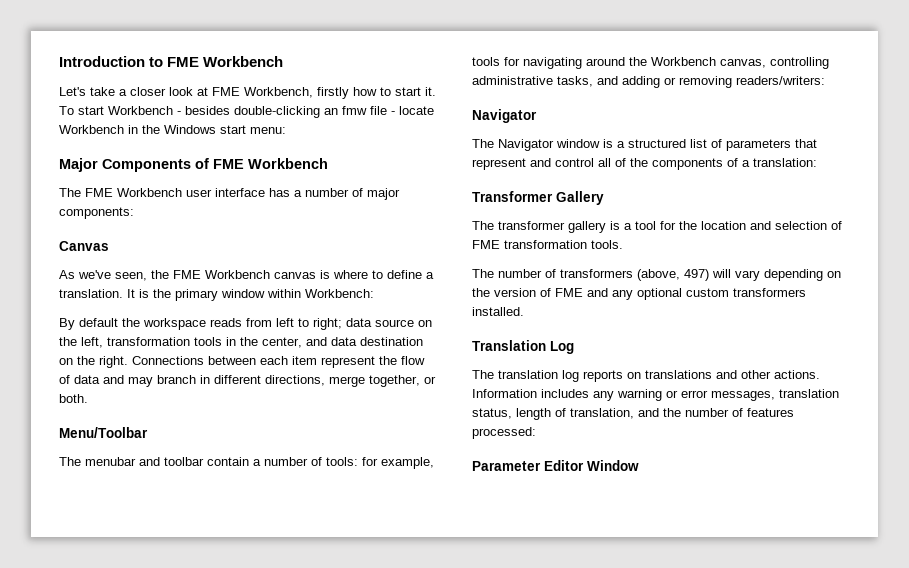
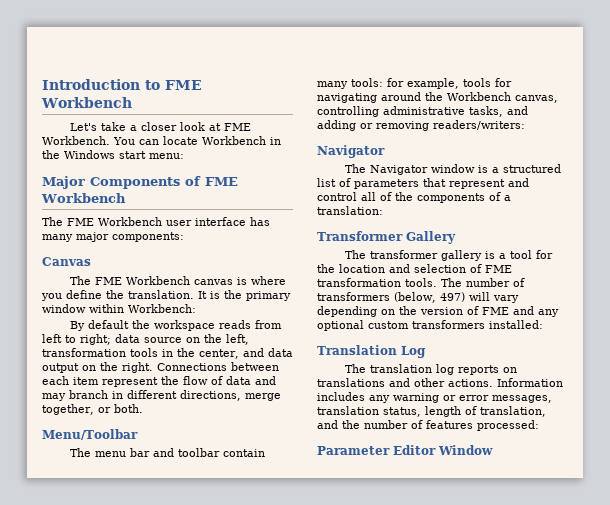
- Let's take a closer look at FME Workbench, firstly how to start it. To start Workbench - besides double-clicking an fmw file - locate Workbench in the Windows start menu:
+ Let's take a closer look at FME Workbench. You can locate Workbench in the Windows start menu:
- The FME Workbench user interface has a number of major components:
+ The FME Workbench user interface has many major components:
- As we've seen, the FME Workbench canvas is where to define a translation.
+ The FME Workbench canvas is where you define the translation.
- By default the workspace reads from left to right; data source on the left, transformation tools in the center, and data destination on the right.
+ By default the workspace reads from left to right; data source on the left, transformation tools in the center, and data output on the right.
- The menubar and toolbar contain a number of tools: for example, tools for navigating around the Workbench canvas, controlling administrative tasks, and adding or removing readers/writers:
+ The menu bar and toolbar contain many tools: for example, tools for navigating around the Workbench canvas, controlling administrative tasks, and adding or removing readers/writers:
- The transformer gallery is a tool for the location and selection of FME transformation tools.
- The number of transformers (above, 497) will vary depending on the version of FME and any optional custom transformers installed.
+ The transformer gallery is a tool for the location and selection of FME transformation tools. The number of transformers (below, 497) will vary depending on the version of FME and any optional custom transformers installed:

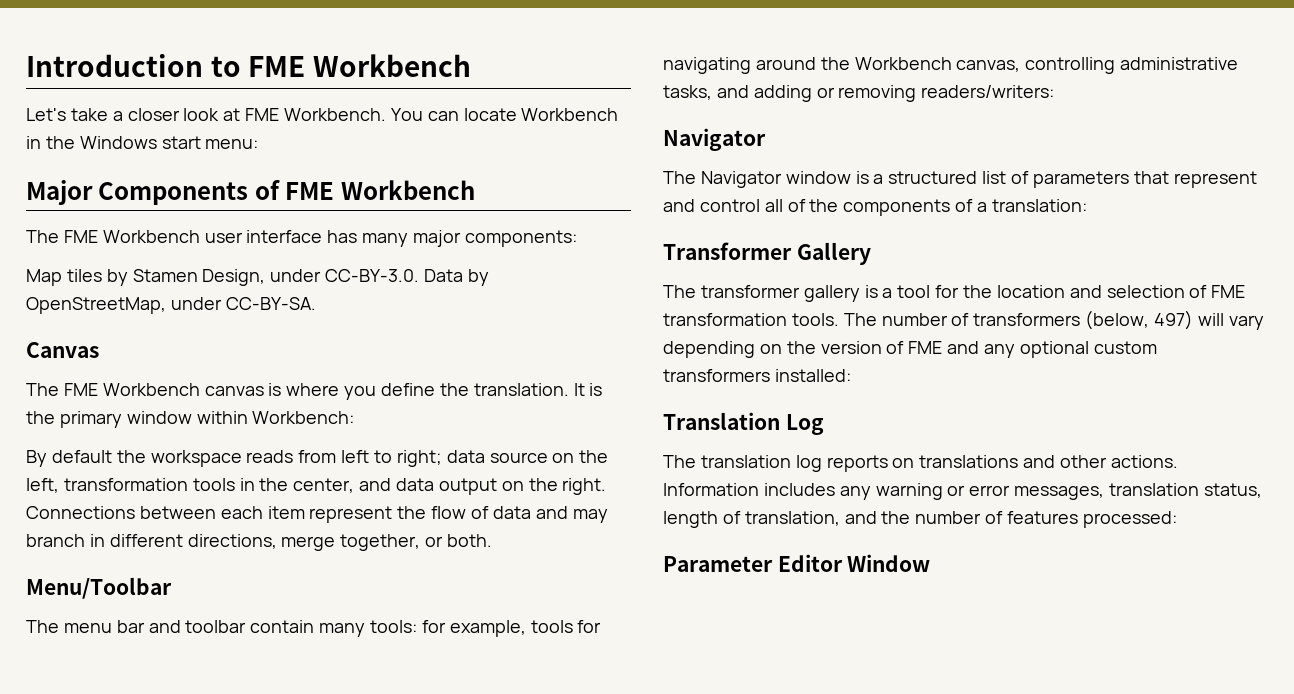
+ Map tiles by Stamen Design, under CC-BY-3.0. Data by OpenStreetMap, under CC-BY-SA.

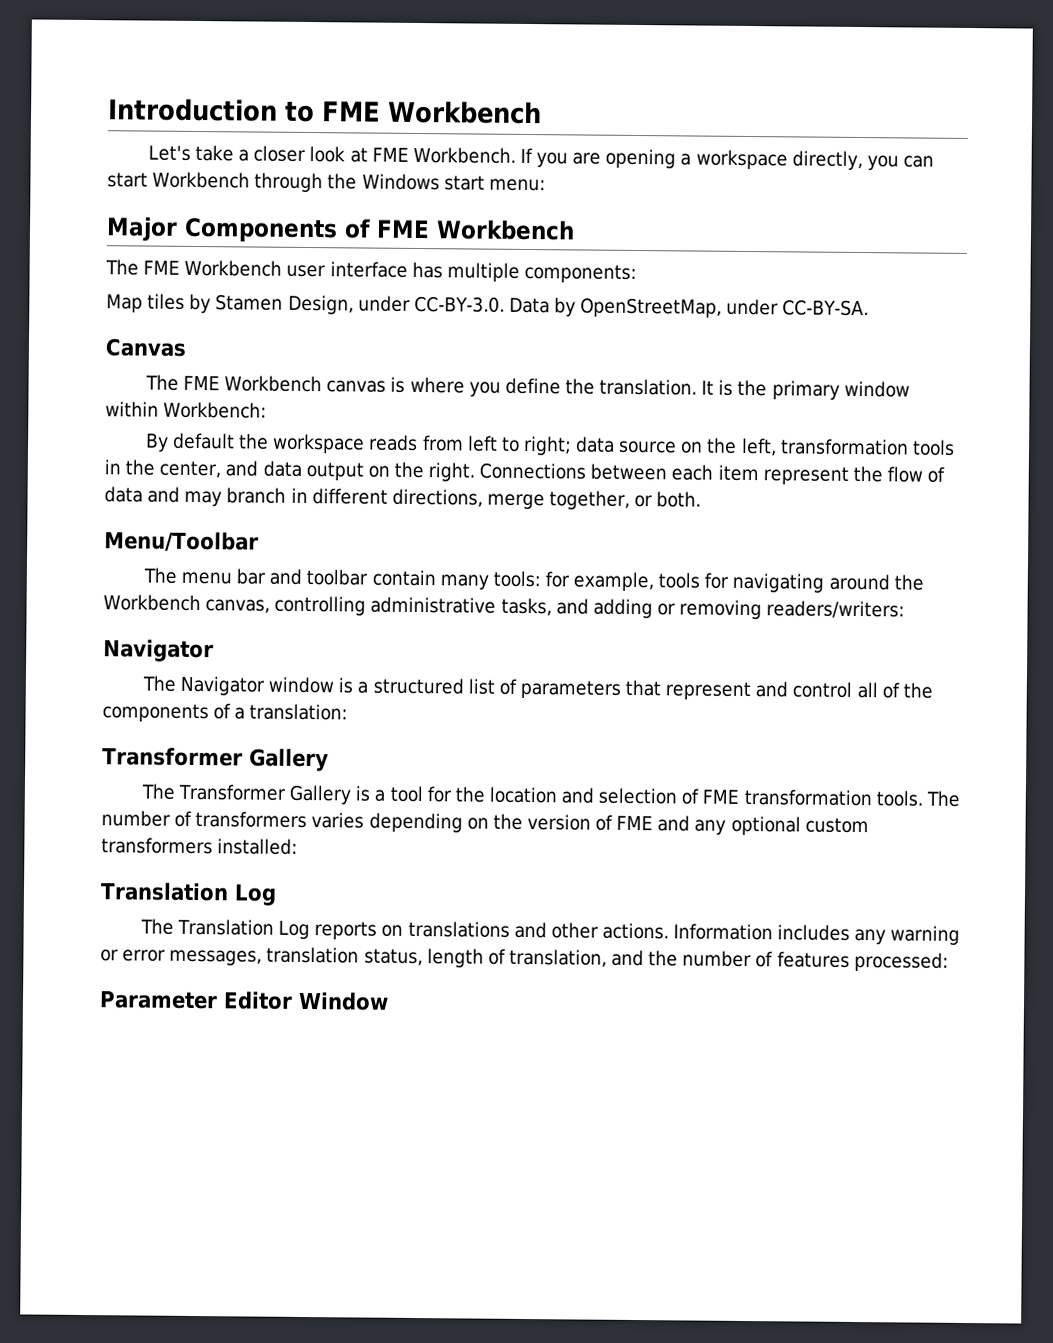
- You can locate Workbench in the Windows start menu:
+ If you are opening a workspace directly, you can start Workbench through the Windows start menu:
- The FME Workbench user interface has many major components:
+ The FME Workbench user interface has multiple components:
- The transformer gallery is a tool for the location and selection of FME transformation tools.
+ The Transformer Gallery is a tool for the location and selection of FME transformation tools.
- The number of transformers (below, 497) will vary depending on the version of FME and any optional custom transformers installed:
+ The number of transformers varies depending on the version of FME and any optional custom transformers installed:
- The translation log reports on translations and other actions.
+ The Translation Log reports on translations and other actions.

